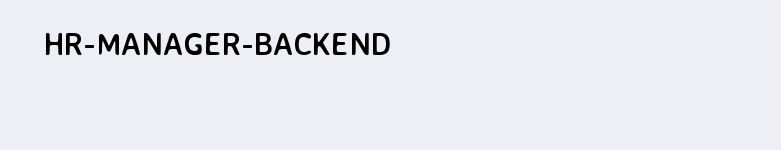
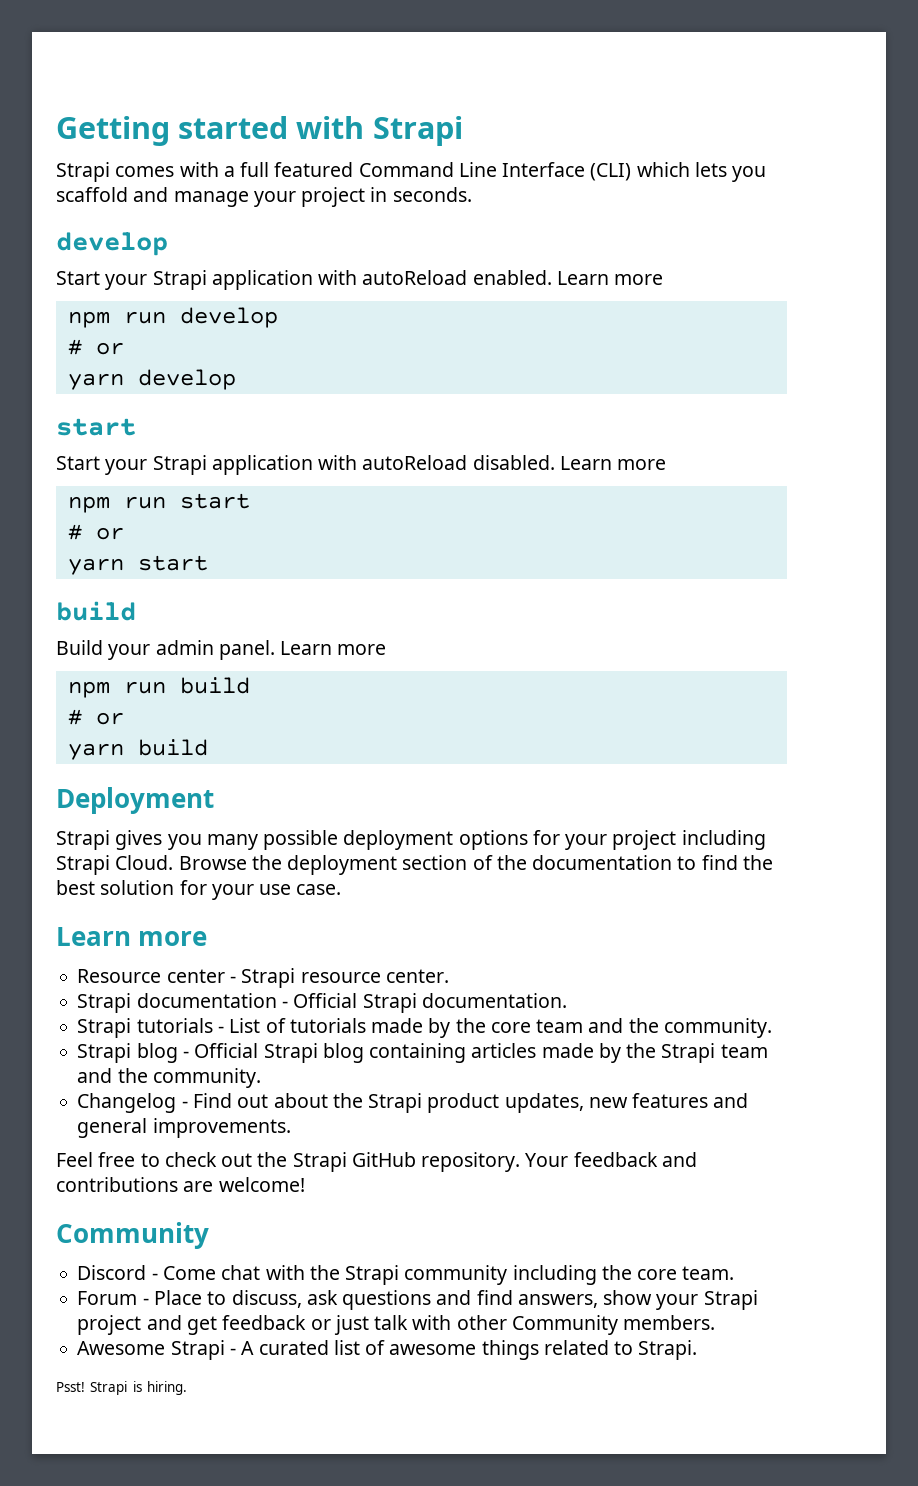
- HR-MANAGER-BACKEND
+ Getting started with Strapi
+ Strapi comes with a full featured Command Line Interface (CLI) which lets you scaffold and manage your project in seconds.
+ develop
+ Start your Strapi application with autoReload enabled. Learn more
+ npm run develop
+ # or
+ yarn develop
+ start
+ Start your Strapi application with autoReload disabled. Learn more
+ npm run start
+ # or
+ yarn start
+ build
+ Build your admin panel. Learn more
+ npm run build
+ # or
+ yarn build
+ Deployment
+ Strapi gives you many possible deployment options for your project including Strapi Cloud. Browse the deployment section of the documentation to find the best solution for your use case.
+ Learn more
+ Resource center - Strapi resource center.
+ Strapi documentation - Official Strapi documentation.
+ Strapi tutorials - List of tutorials made by the core team and the community.
+ Strapi blog - Official Strapi blog containing articles made by the Strapi team and the community.
+ Changelog - Find out about the Strapi product updates, new features and general improvements.
+ Feel free to check out the Strapi GitHub repository. Your feedback and contributions are welcome!
+ Community
+ Discord - Come chat with the Strapi community including the core team.
+ Forum - Place to discuss, ask questions and find answers, show your Strapi project and get feedback or just talk with other Community members.
+ Awesome Strapi - A curated list of awesome things related to Strapi.
+ Psst! Strapi is hiring.

